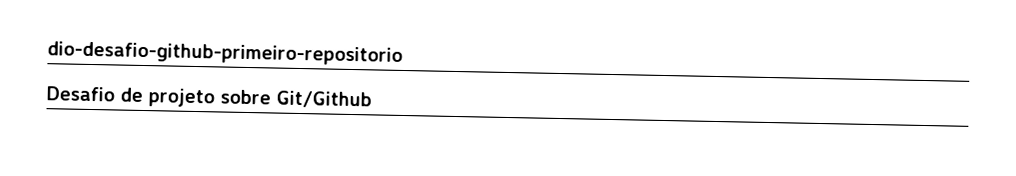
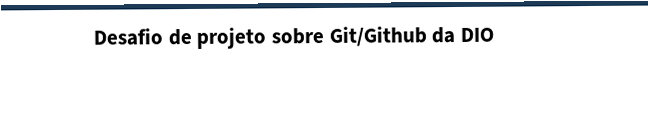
- dio-desafio-github-primeiro-repositorio
- Desafio de projeto sobre Git/Github
+ Desafio de projeto sobre Git/Github da DIO

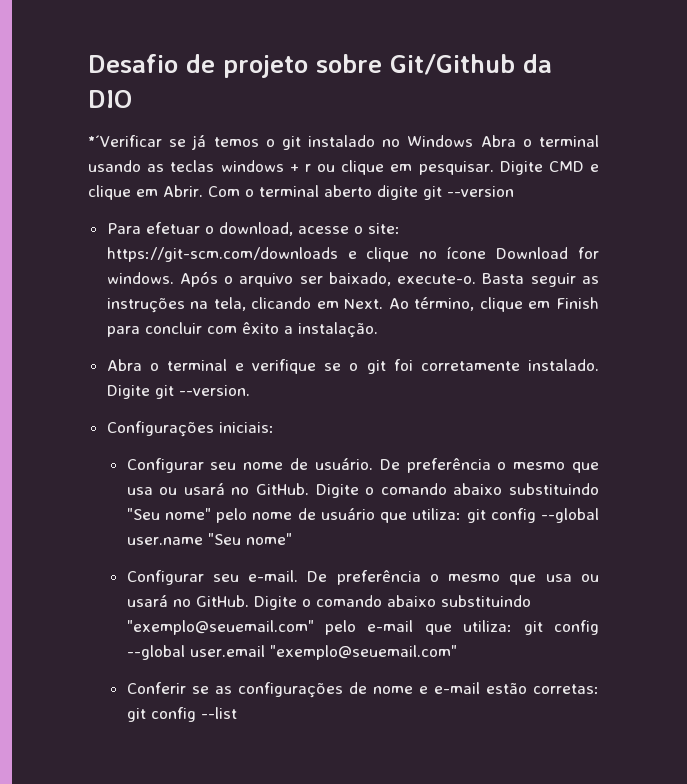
+ *´Verificar se já temos o git instalado no Windows Abra o terminal usando as teclas windows + r ou clique em pesquisar. Digite CMD e clique em Abrir. Com o terminal aberto digite git --version
+ Para efetuar o download, acesse o site: https://git-scm.com/downloads e clique no ícone Download for windows. Após o arquivo ser baixado, execute-o. Basta seguir as instruções na tela, clicando em Next. Ao término, clique em Finish para concluir com êxito a instalação.
+ Abra o terminal e verifique se o git foi corretamente instalado. Digite git --version.
+ Configurações iniciais:
+ Configurar seu nome de usuário. De preferência o mesmo que usa ou usará no GitHub. Digite o comando abaixo substituindo "Seu nome" pelo nome de usuário que utiliza: git config --global user.name "Seu nome"
+ Configurar seu e-mail. De preferência o mesmo que usa ou usará no GitHub. Digite o comando abaixo substituindo "exemplo@seuemail.com" pelo e-mail que utiliza: git config --global user.email "exemplo@seuemail.com"
+ Conferir se as configurações de nome e e-mail estão corretas: git config --list

